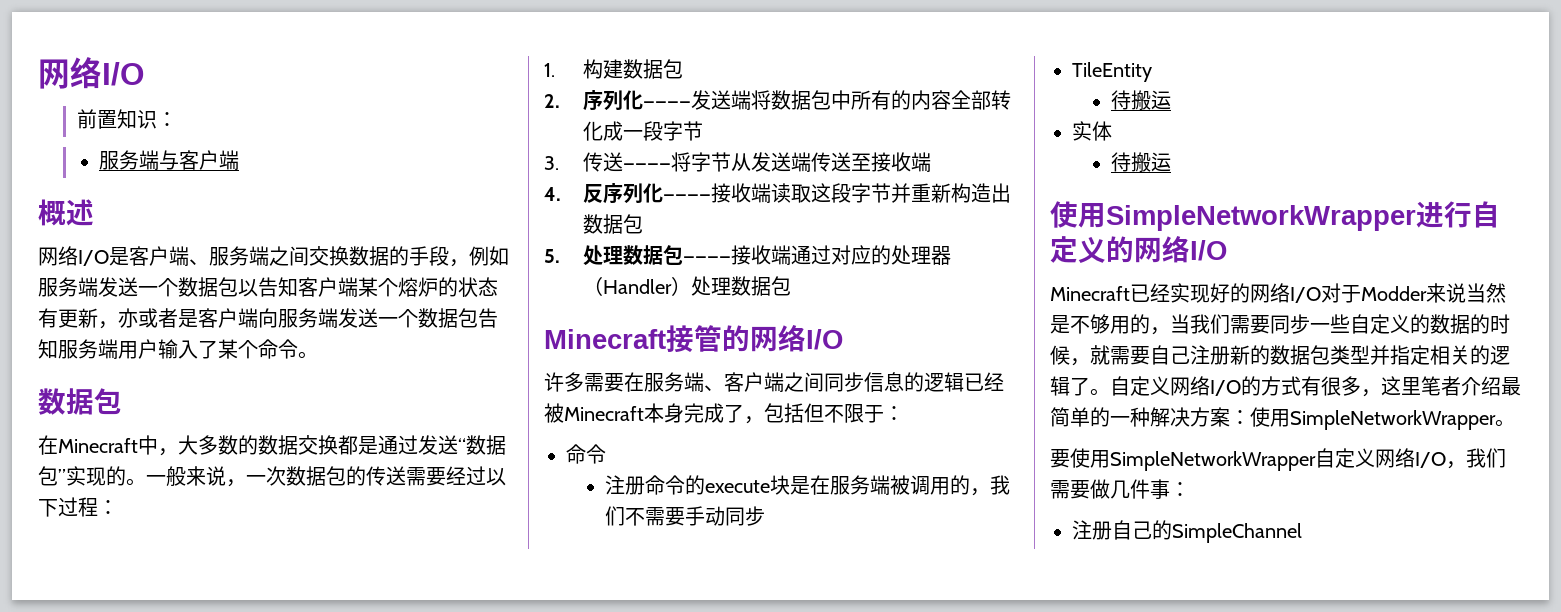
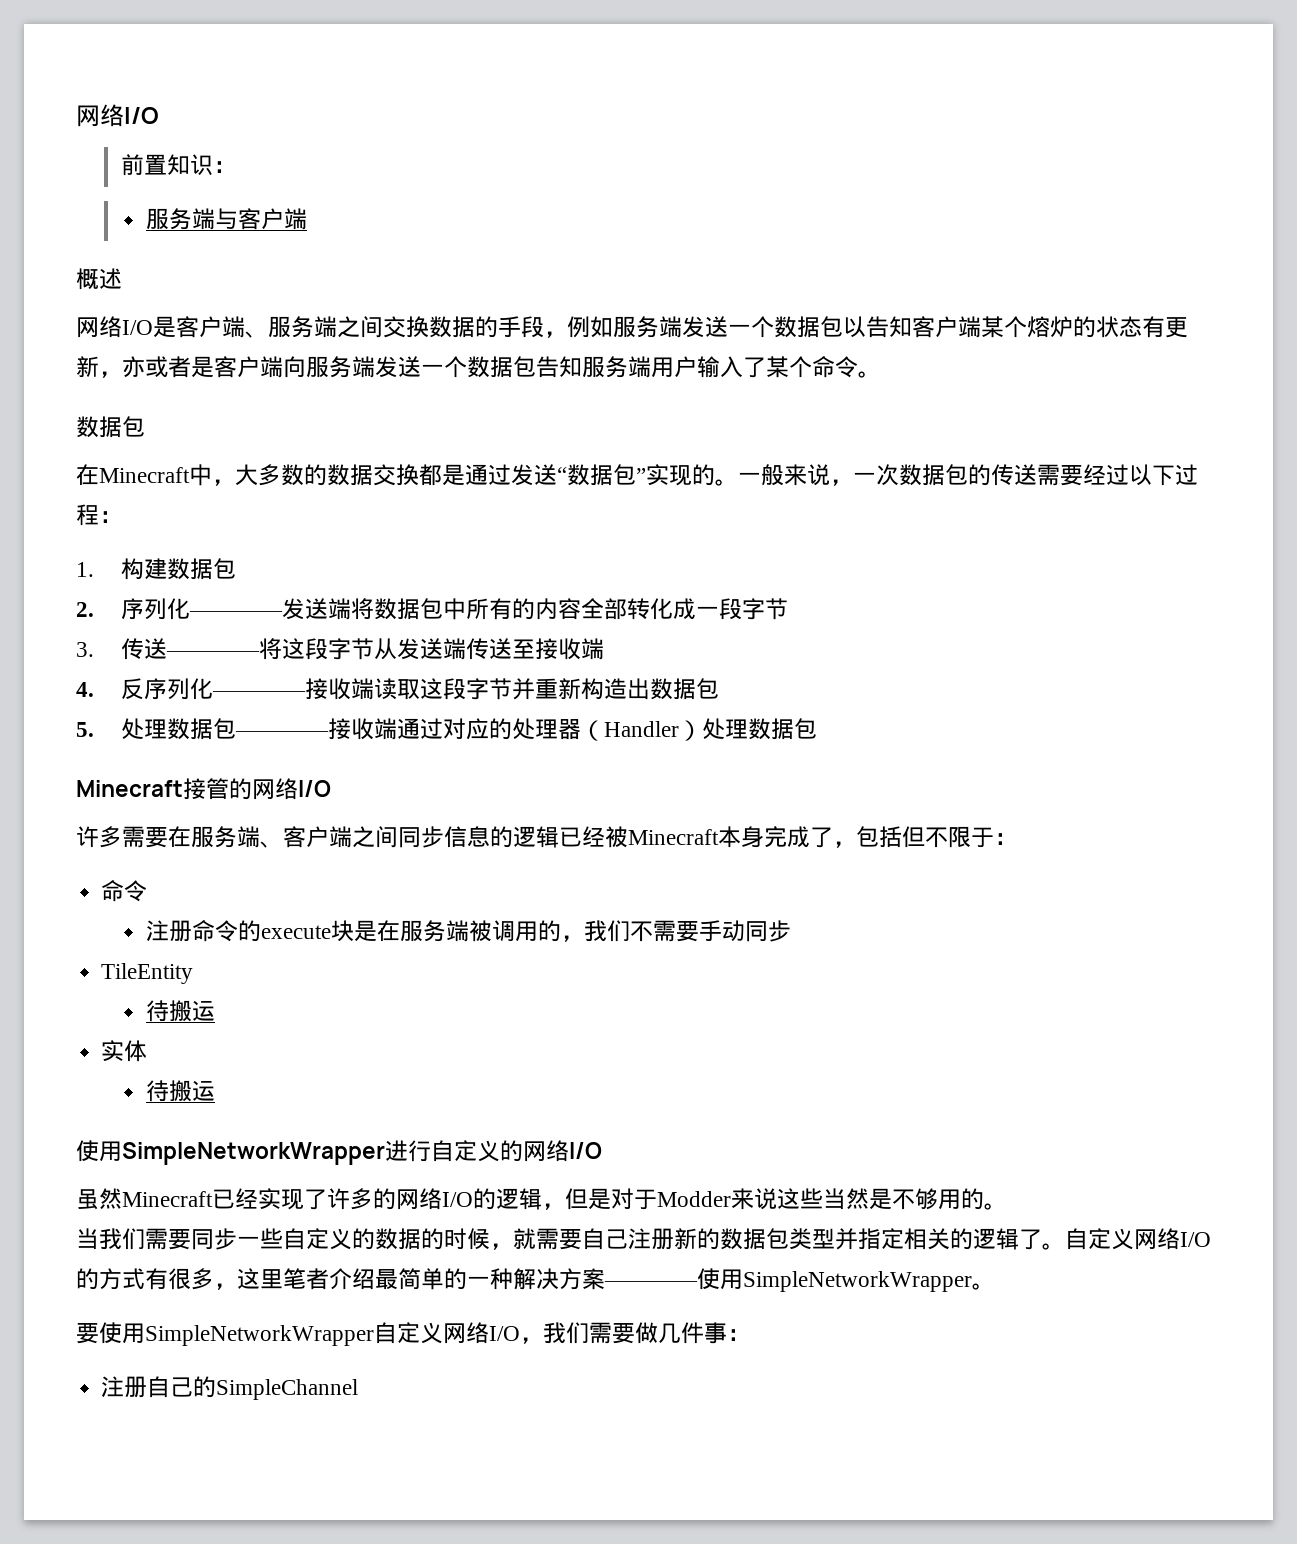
- 3.传送————将字节从发送端传送至接收端
+ 3.传送————将这段字节从发送端传送至接收端
- Minecraft已经实现好的网络I/O对于Modder来说当然是不够用的，当我们需要同步一些自定义的数据的时候，就需要自己注册新的数据包类型并指定相关的逻辑了。
+ 虽然Minecraft已经实现了许多的网络I/O的逻辑，但是对于Modder来说这些当然是不够用的。
+ 当我们需要同步一些自定义的数据的时候，就需要自己注册新的数据包类型并指定相关的逻辑了。
- 自定义网络I/O的方式有很多，这里笔者介绍最简单的一种解决方案：使用SimpleNetworkWrapper。
+ 自定义网络I/O的方式有很多，这里笔者介绍最简单的一种解决方案————使用SimpleNetworkWrapper。

